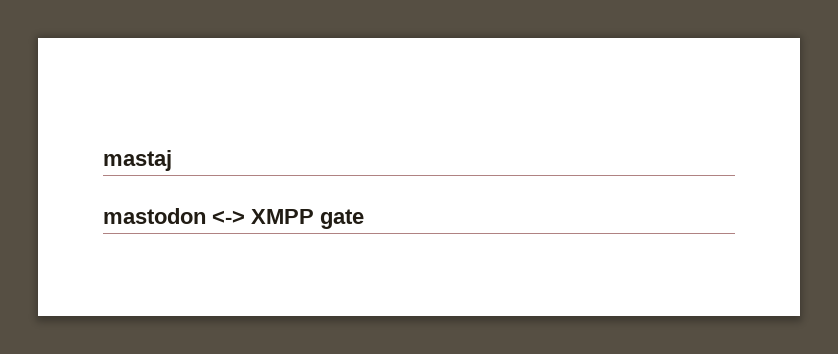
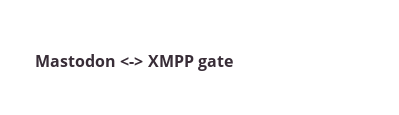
- mastaj
- mastodon <-> XMPP gate
+ Mastodon <-> XMPP gate

